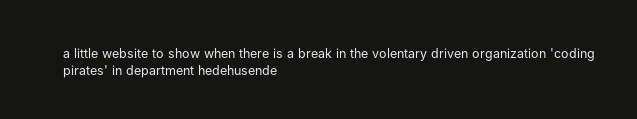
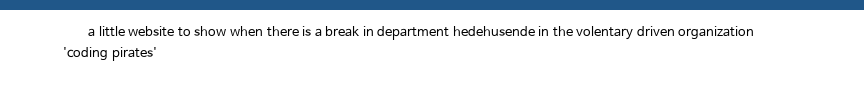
- a little website to show when there is a break in the volentary driven organization 'coding pirates' in department hedehusende
+ a little website to show when there is a break in department hedehusende in the volentary driven organization 'coding pirates'

